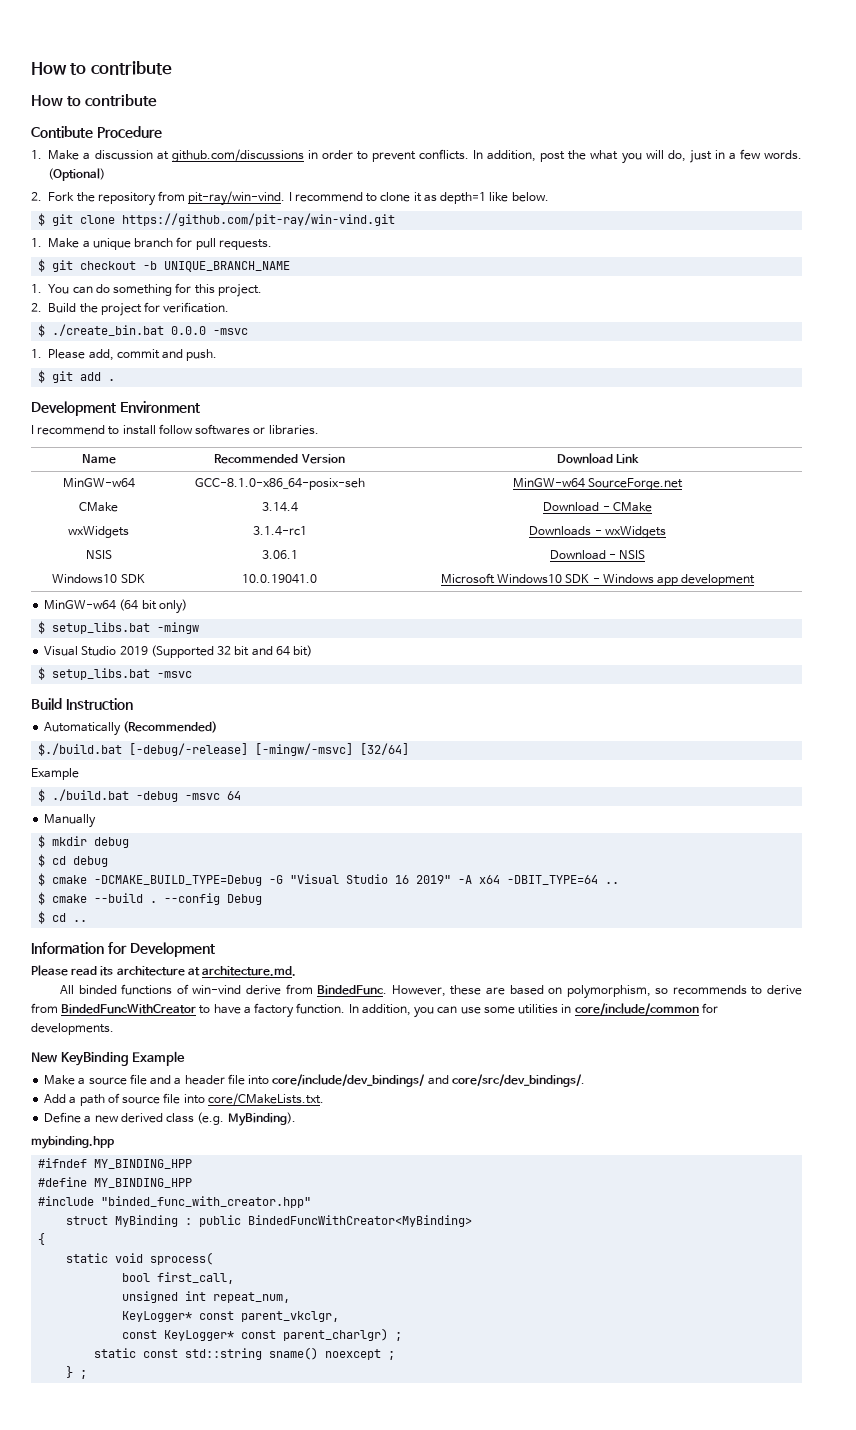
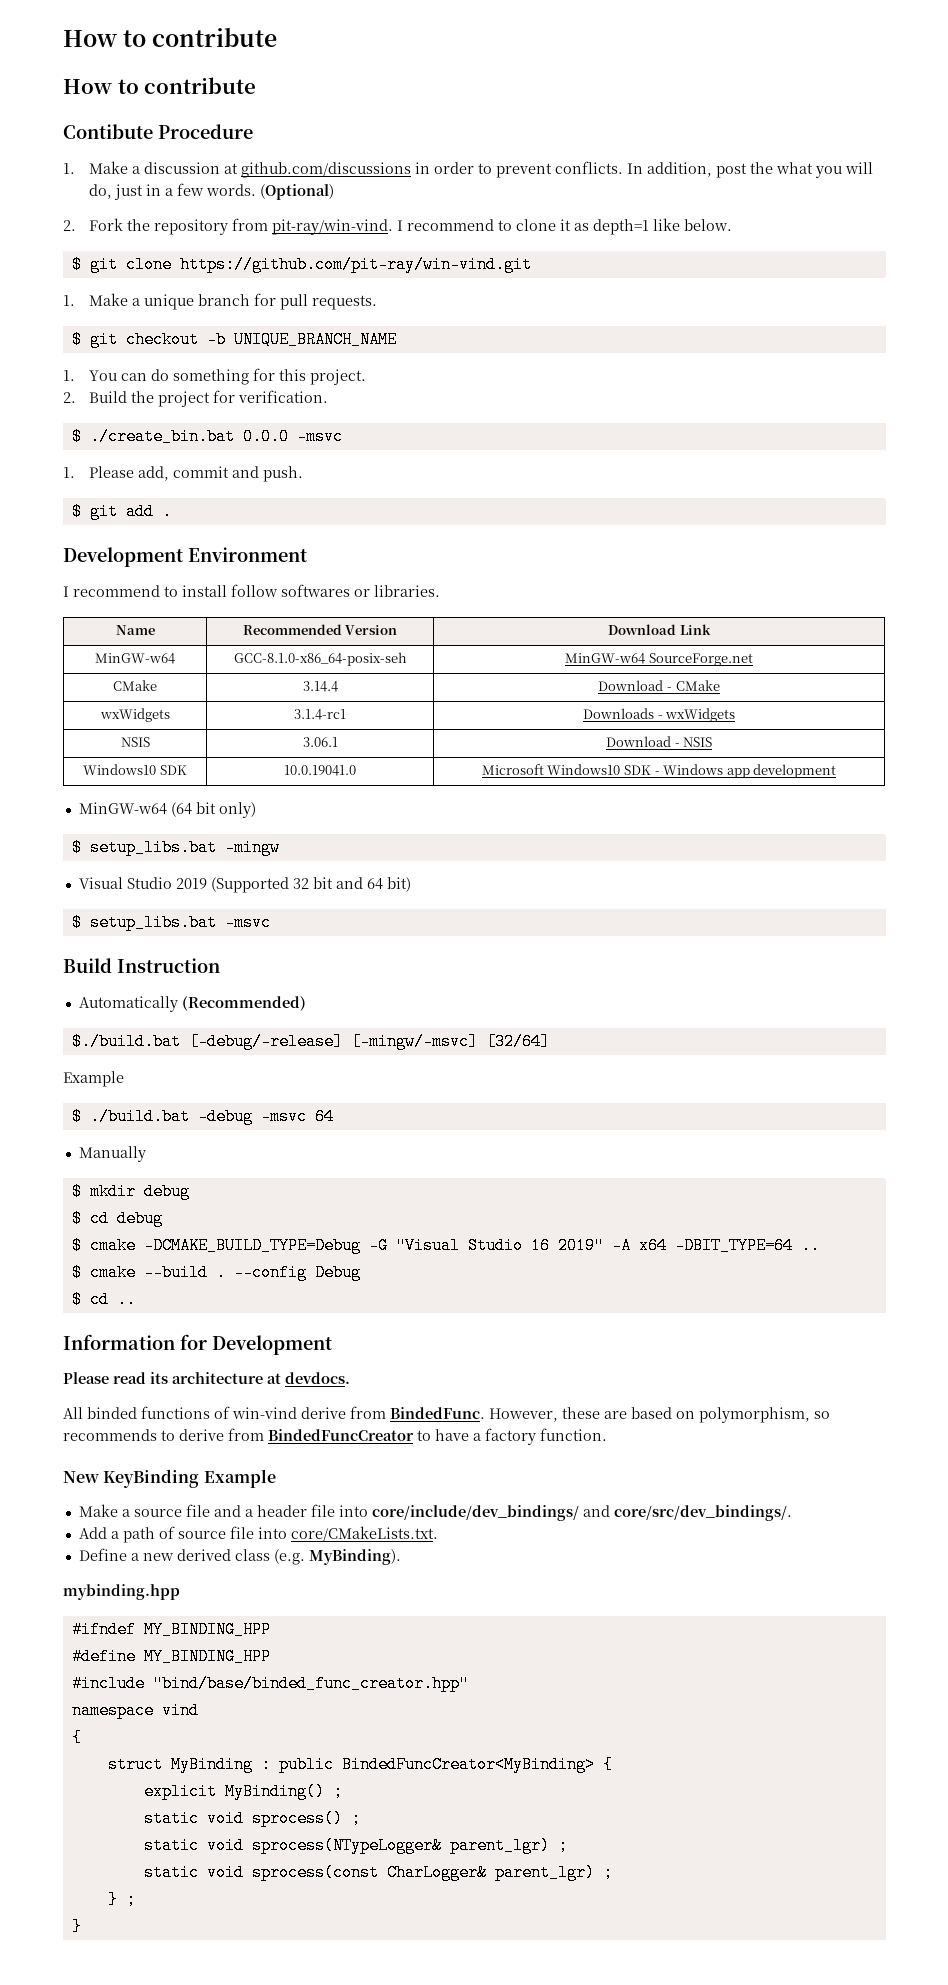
- Please read its architecture at architecture.md.
+ Please read its architecture at devdocs.
- However, these are based on polymorphism, so recommends to derive from BindedFuncWithCreator to have a factory function. In addition, you can use some utilities in core/include/common for developments.
+ However, these are based on polymorphism, so recommends to derive from BindedFuncCreator to have a factory function.
- #include "binded_func_with_creator.hpp"
+ #include "bind/base/binded_func_creator.hpp"
+ namespace vind
+ {
- struct MyBinding : public BindedFuncWithCreator<MyBinding>
- {
- static void sprocess(
- bool first_call,
- unsigned int repeat_num,
- KeyLogger* const parent_vkclgr,
- const KeyLogger* const parent_charlgr) ;
- static const std::string sname() noexcept ;
+ struct MyBinding : public BindedFuncCreator<MyBinding> {
+ explicit MyBinding() ;
+ static void sprocess() ;
+ static void sprocess(NTypeLogger& parent_lgr) ;
+ static void sprocess(const CharLogger& parent_lgr) ;
  } ;
+ }

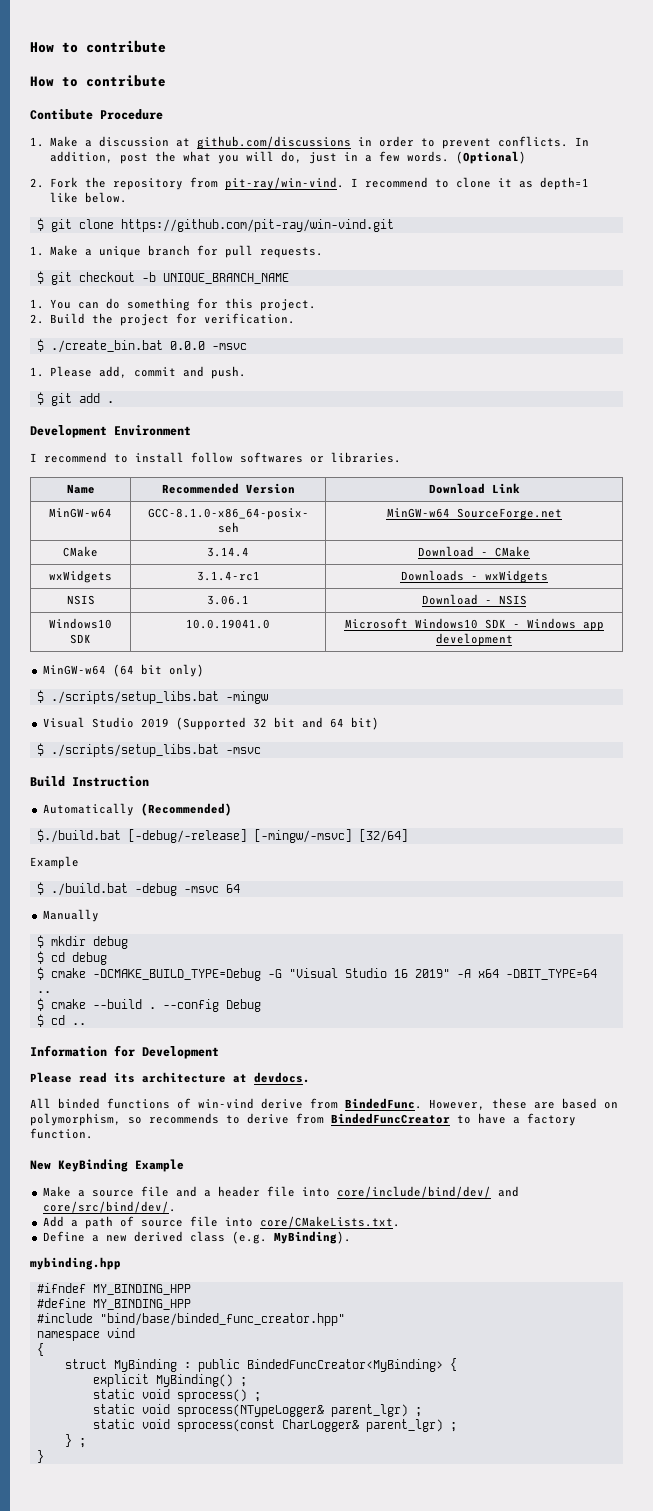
- $ setup_libs.bat -mingw
+ $ ./scripts/setup_libs.bat -mingw
- $ setup_libs.bat -msvc
+ $ ./scripts/setup_libs.bat -msvc
- Make a source file and a header file into core/include/dev_bindings/ and core/src/dev_bindings/.
+ Make a source file and a header file into core/include/bind/dev/ and core/src/bind/dev/.

